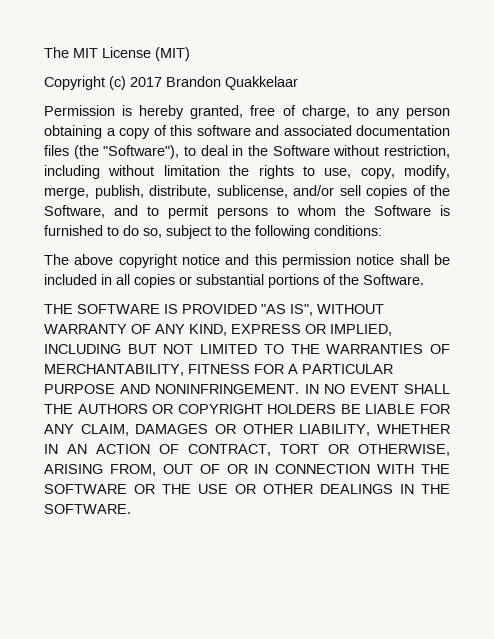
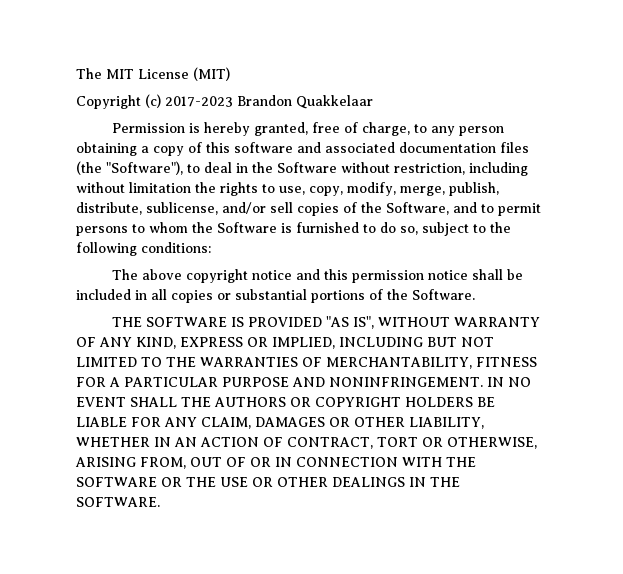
- Copyright (c) 2017 Brandon Quakkelaar
+ Copyright (c) 2017-2023 Brandon Quakkelaar

